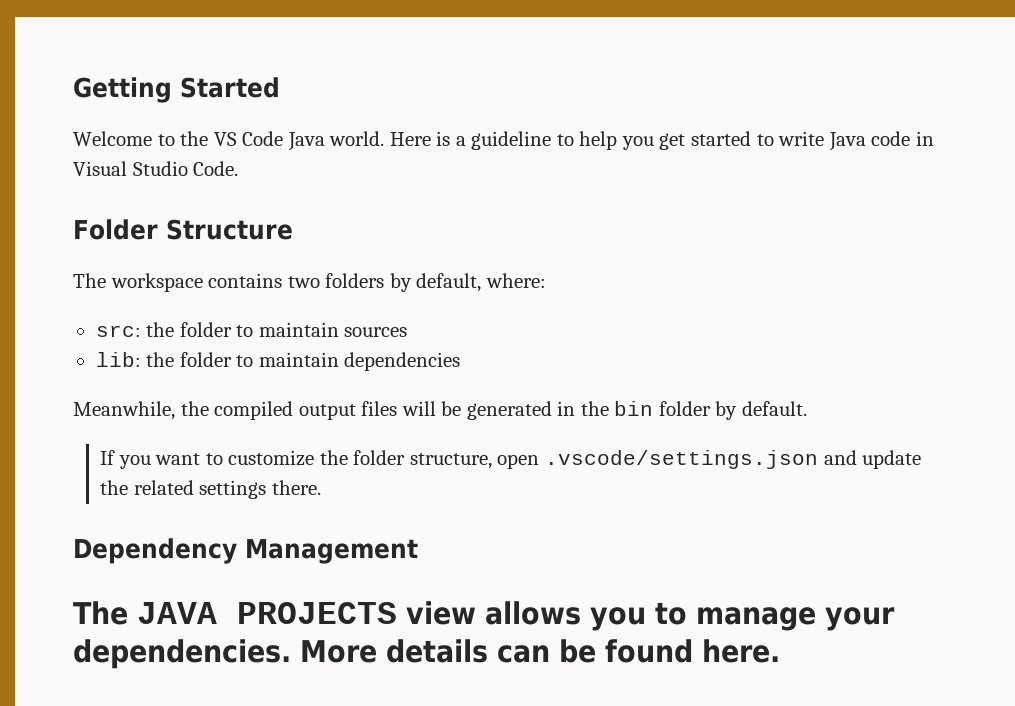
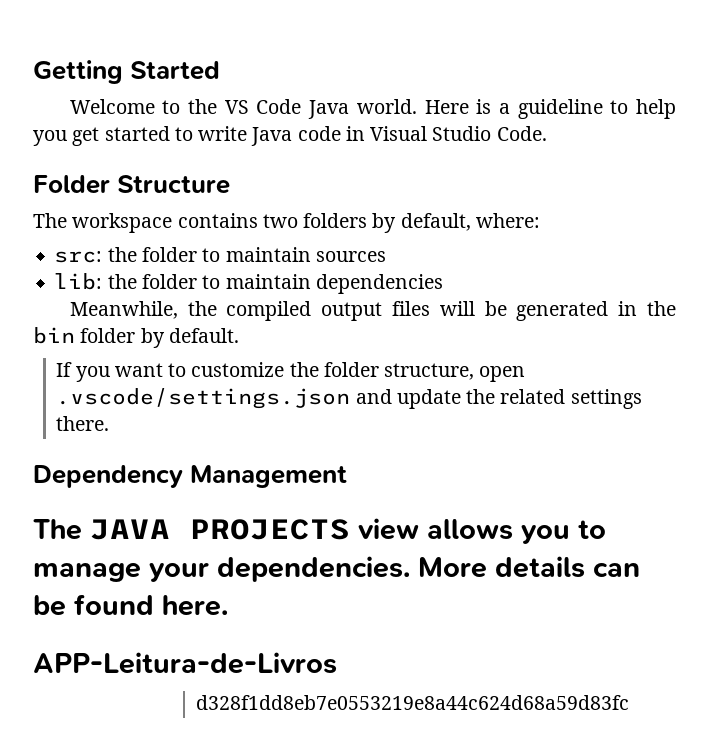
+ APP-Leitura-de-Livros
+ d328f1dd8eb7e0553219e8a44c624d68a59d83fc

